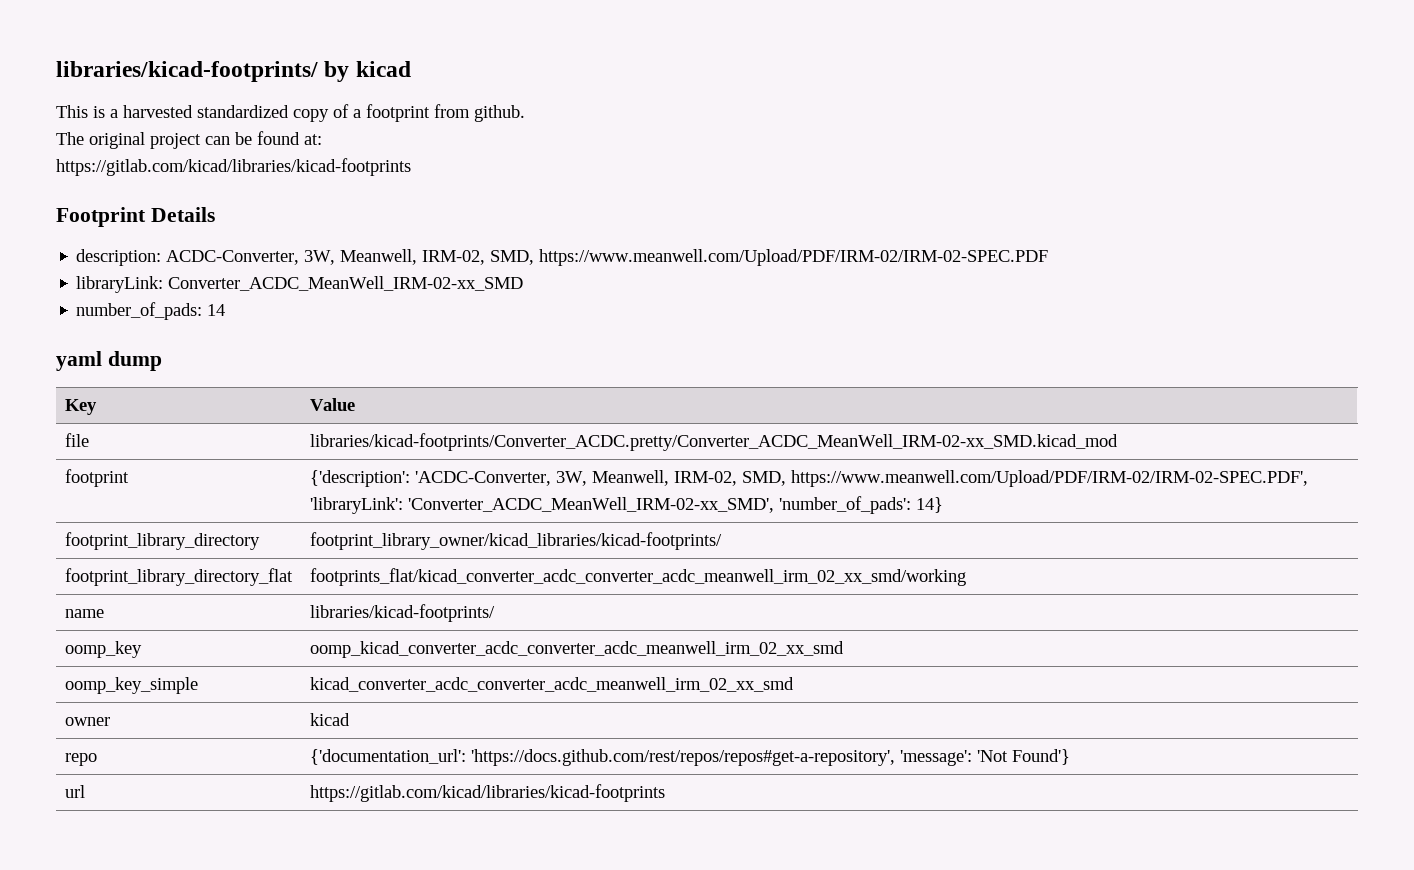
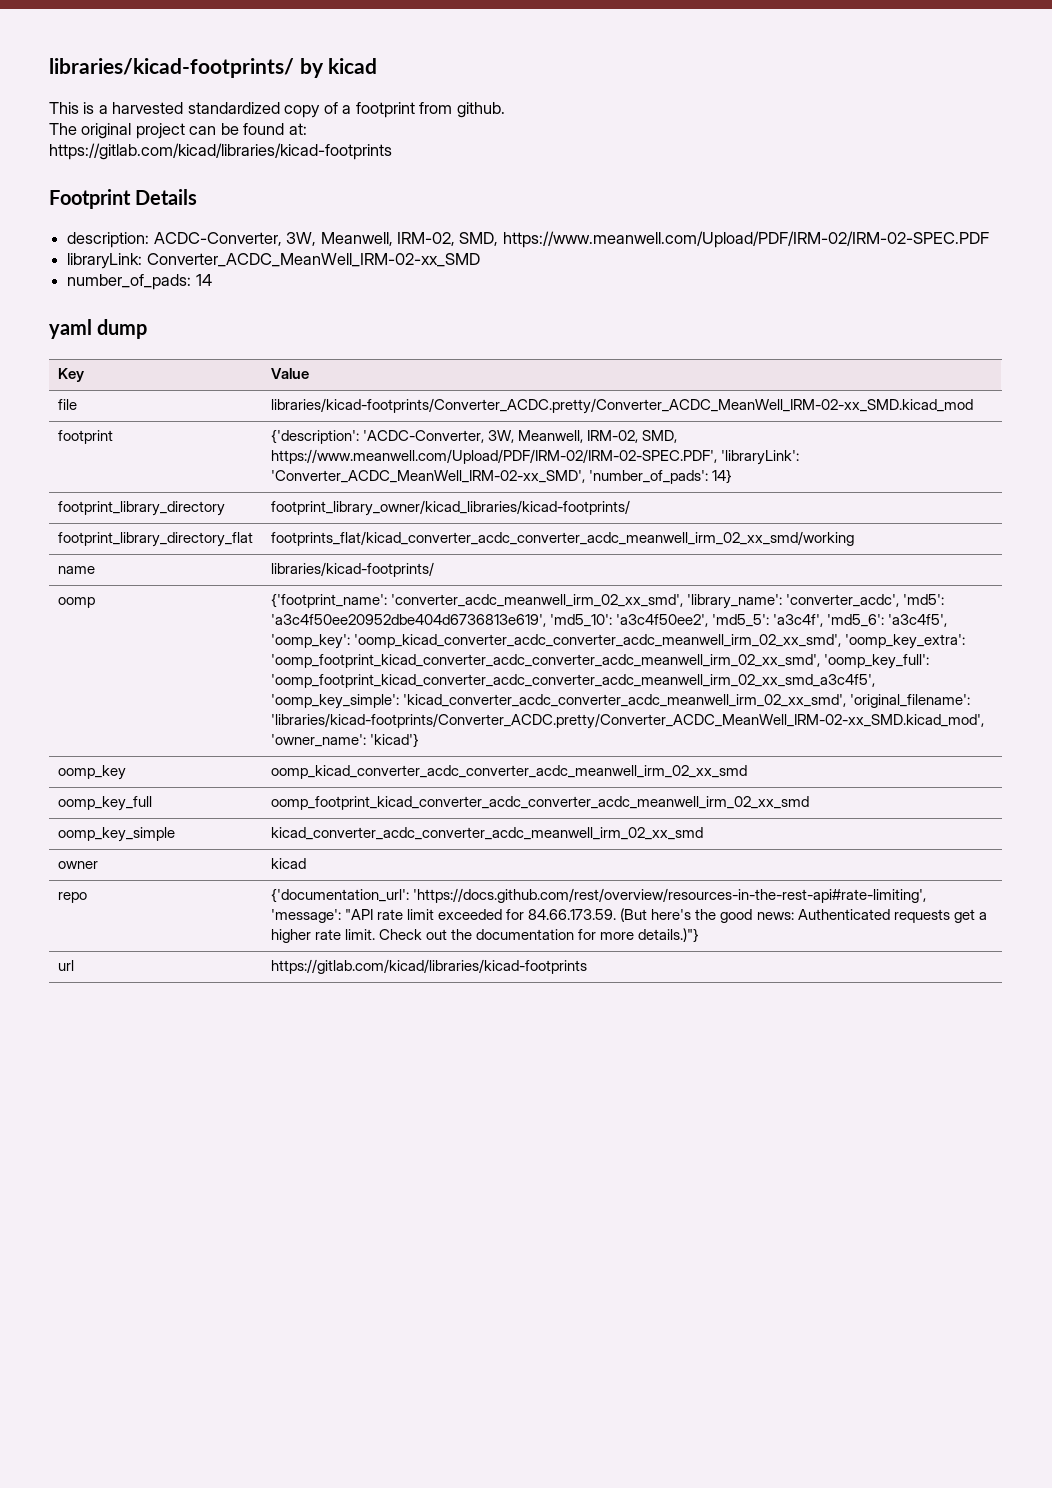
+ oomp | {'footprint_name': 'converter_acdc_meanwell_irm_02_xx_smd', 'library_name': 'converter_acdc', 'md5': 'a3c4f50ee20952dbe404d6736813e619', 'md5_10': 'a3c4f50ee2', 'md5_5': 'a3c4f', 'md5_6': 'a3c4f5', 'oomp_key': 'oomp_kicad_converter_acdc_converter_acdc_meanwell_irm_02_xx_smd', 'oomp_key_extra': 'oomp_footprint_kicad_converter_acdc_converter_acdc_meanwell_irm_02_xx_smd', 'oomp_key_full': 'oomp_footprint_kicad_converter_acdc_converter_acdc_meanwell_irm_02_xx_smd_a3c4f5', 'oomp_key_simple': 'kicad_converter_acdc_converter_acdc_meanwell_irm_02_xx_smd', 'original_filename': 'libraries/kicad-footprints/Converter_ACDC.pretty/Converter_ACDC_MeanWell_IRM-02-xx_SMD.kicad_mod', 'owner_name': 'kicad'}
+ oomp_key_full | oomp_footprint_kicad_converter_acdc_converter_acdc_meanwell_irm_02_xx_smd
- repo | {'documentation_url': 'https://docs.github.com/rest/repos/repos#get-a-repository', 'message': 'Not Found'}
+ repo | {'documentation_url': 'https://docs.github.com/rest/overview/resources-in-the-rest-api#rate-limiting', 'message': "API rate limit exceeded for 84.66.173.59. (But here's the good news: Authenticated requests get a higher rate limit. Check out the documentation for more details.)"}

